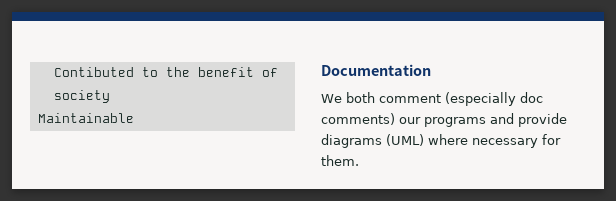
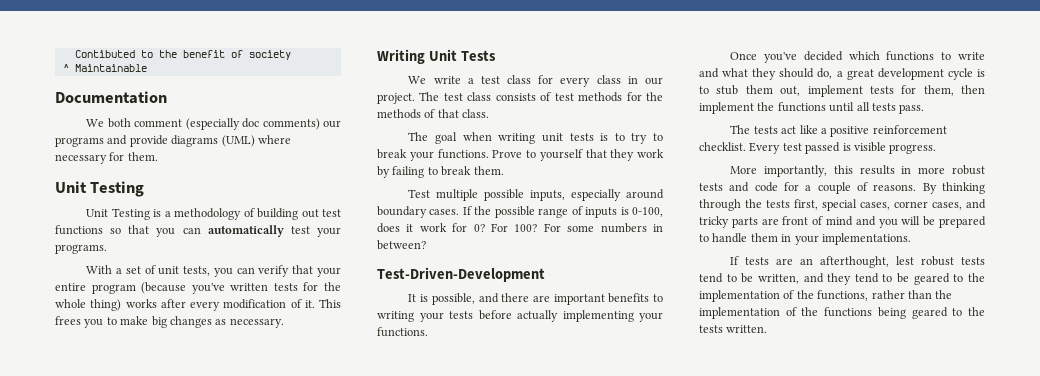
- Maintainable
+ ^ Maintainable
  We both comment (especially doc comments) our programs and provide diagrams (UML) where necessary for them.
+ Unit Testing
+ Unit Testing is a methodology of building out test functions so that you can automatically test your programs.
+ With a set of unit tests, you can verify that your entire program (because you've written tests for the whole thing) works after every modification of it. This frees you to make big changes as necessary.
+ Writing Unit Tests
+ We write a test class for every class in our project. The test class consists of test methods for the methods of that class.
+ The goal when writing unit tests is to try to break your functions. Prove to yourself that they work by failing to break them.
+ Test multiple possible inputs, especially around boundary cases. If the possible range of inputs is 0-100, does it work for 0? For 100? For some numbers in between?
+ Test-Driven-Development
+ It is possible, and there are important benefits to writing your tests before actually implementing your functions.
+ Once you've decided which functions to write and what they should do, a great development cycle is to stub them out, implement tests for them, then implement the functions until all tests pass.
+ The tests act like a positive reinforcement checklist. Every test passed is visible progress.
+ More importantly, this results in more robust tests and code for a couple of reasons. By thinking through the tests first, special cases, corner cases, and tricky parts are front of mind and you will be prepared to handle them in your implementations.
+ If tests are an afterthought, lest robust tests tend to be written, and they tend to be geared to the implementation of the functions, rather than the implementation of the functions being geared to the tests written.

